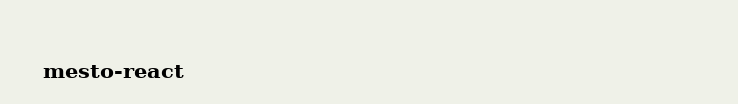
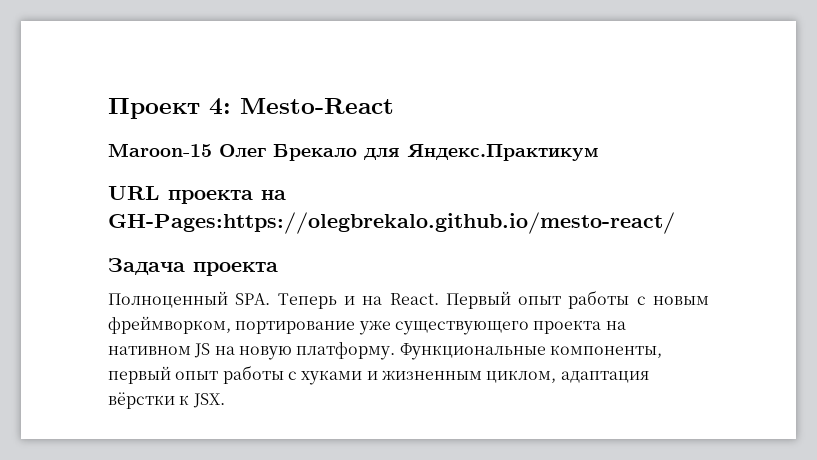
- mesto-react
+ Проект 4: Mesto-React
+ Maroon-15 Олег Брекало для Яндекс.Практикум
+ URL проекта на GH-Pages:https://olegbrekalo.github.io/mesto-react/
+ Задача проекта
+ Полноценный SPA. Теперь и на React. Первый опыт работы с новым фреймворком, портирование уже существующего проекта на нативном JS на новую платформу. Функциональные компоненты, первый опыт работы с хуками и жизненным циклом, адаптация вёрстки к JSX.

